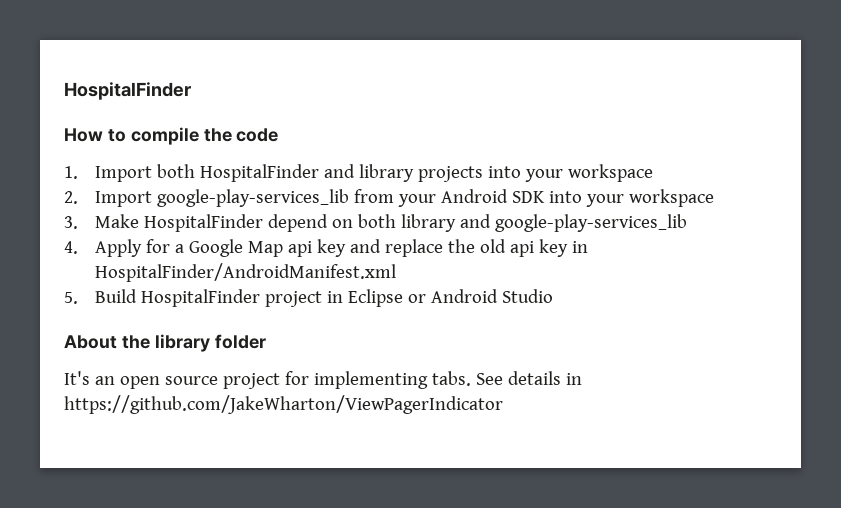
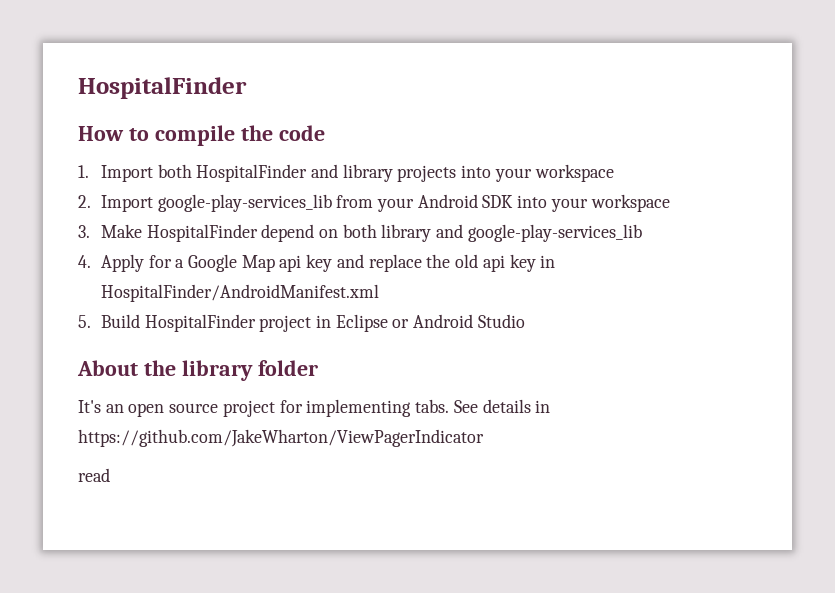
+ read

